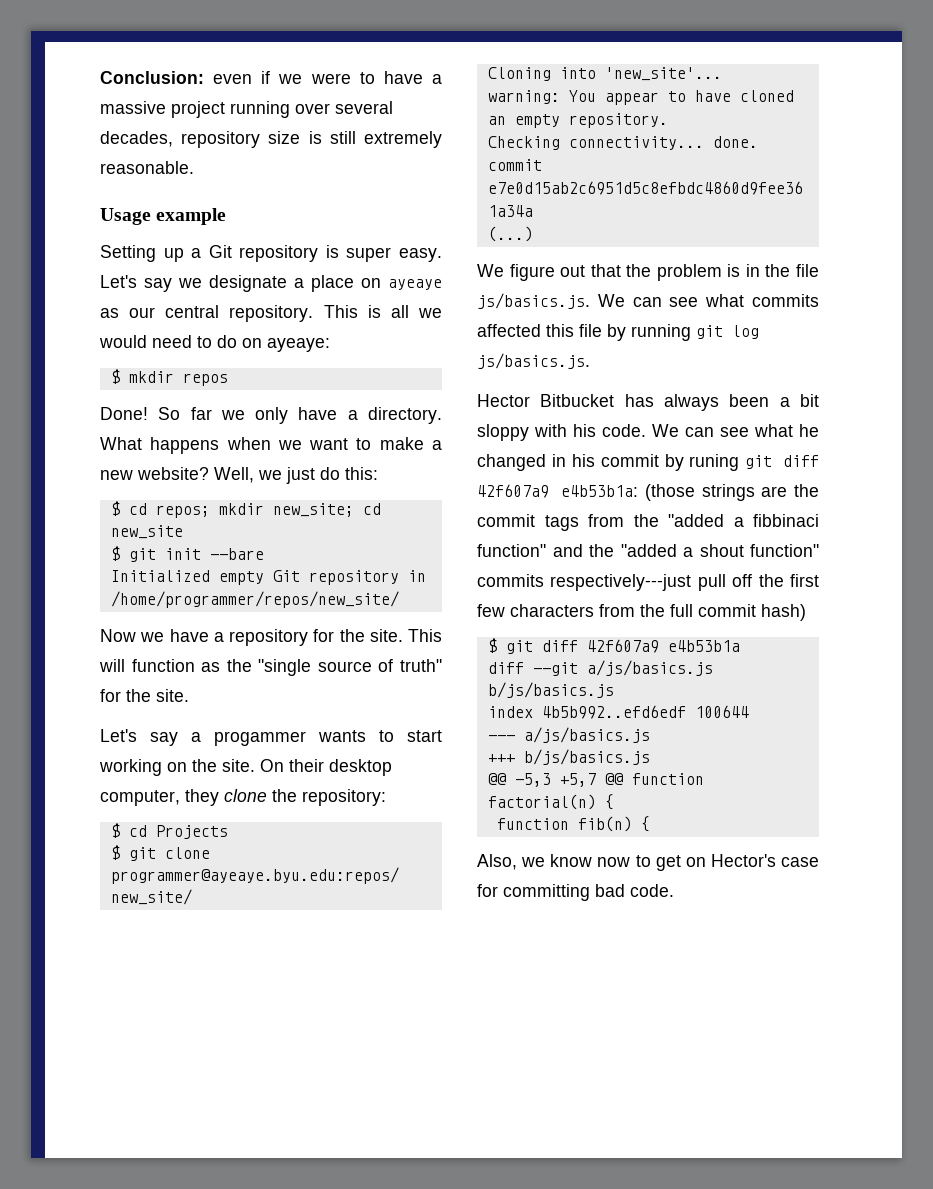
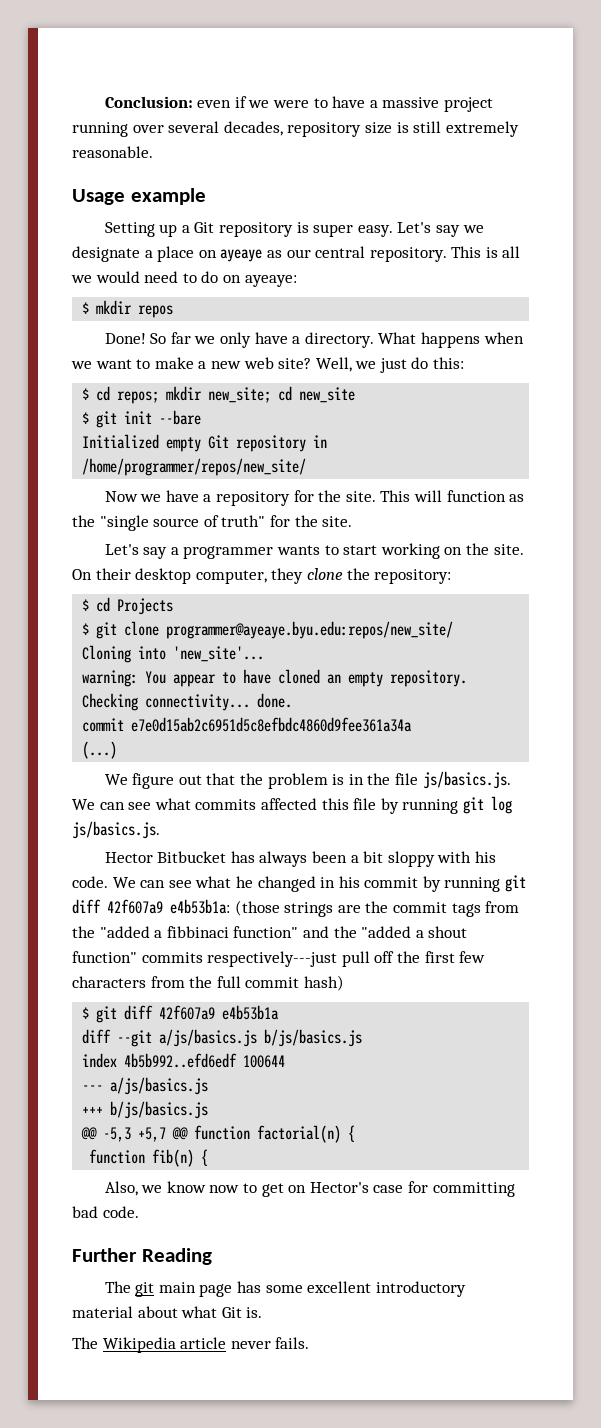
- What happens when we want to make a new website?
+ What happens when we want to make a new web site?
- Let's say a progammer wants to start working on the site.
+ Let's say a programmer wants to start working on the site.
- We can see what he changed in his commit by runing git diff 42f607a9 e4b53b1a: (those strings are the commit tags from the "added a fibbinaci function" and the "added a shout function" commits respectively---just pull off the first few characters from the full commit hash)
+ We can see what he changed in his commit by running git diff 42f607a9 e4b53b1a: (those strings are the commit tags from the "added a fibbinaci function" and the "added a shout function" commits respectively---just pull off the first few characters from the full commit hash)
+ Further Reading
+ The git main page has some excellent introductory material about what Git is.
+ The Wikipedia article never fails.

